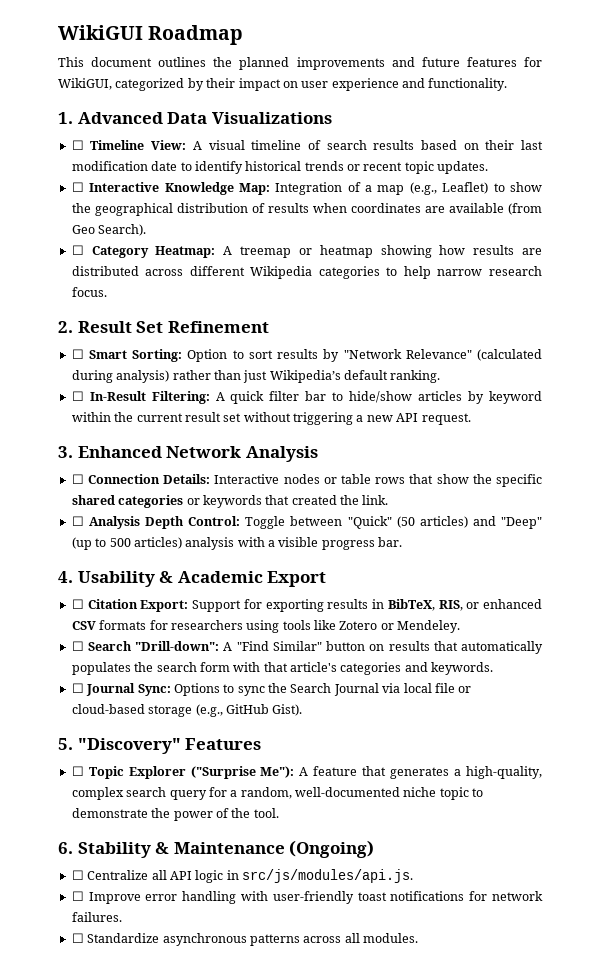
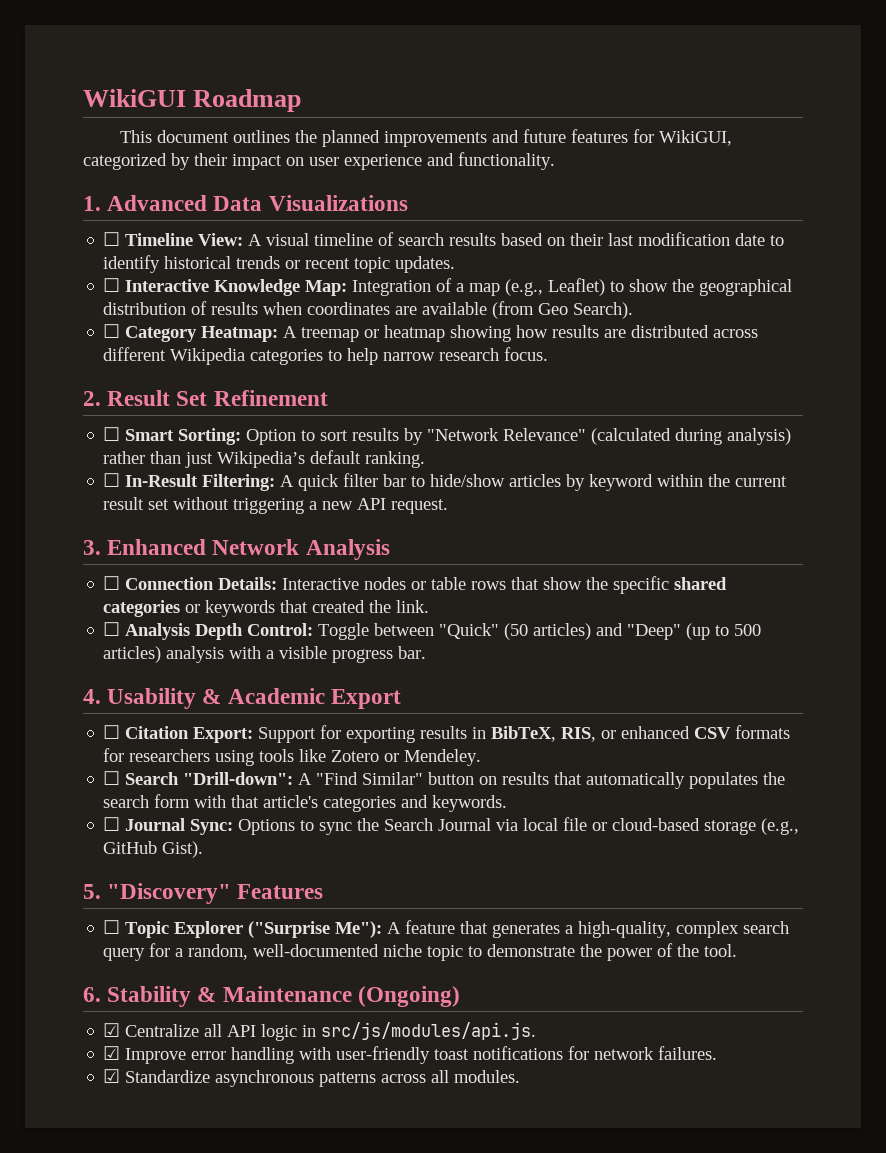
- ☐ Centralize all API logic in src/js/modules/api.js.
+ ☑ Centralize all API logic in src/js/modules/api.js.
- ☐ Improve error handling with user-friendly toast notifications for network failures.
+ ☑ Improve error handling with user-friendly toast notifications for network failures.
- ☐ Standardize asynchronous patterns across all modules.
+ ☑ Standardize asynchronous patterns across all modules.

